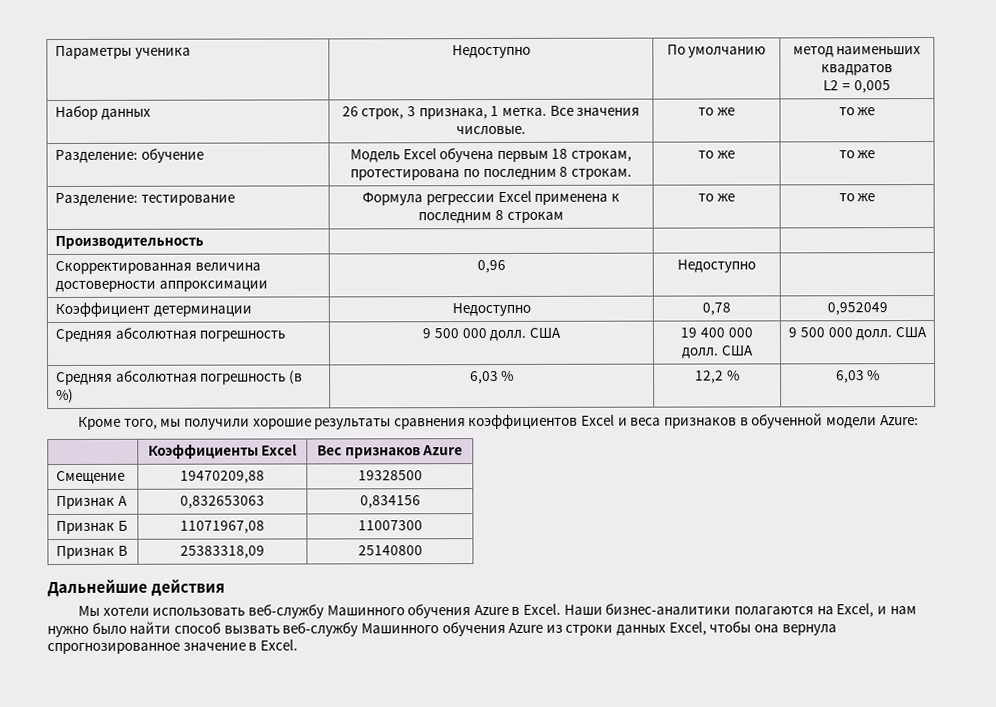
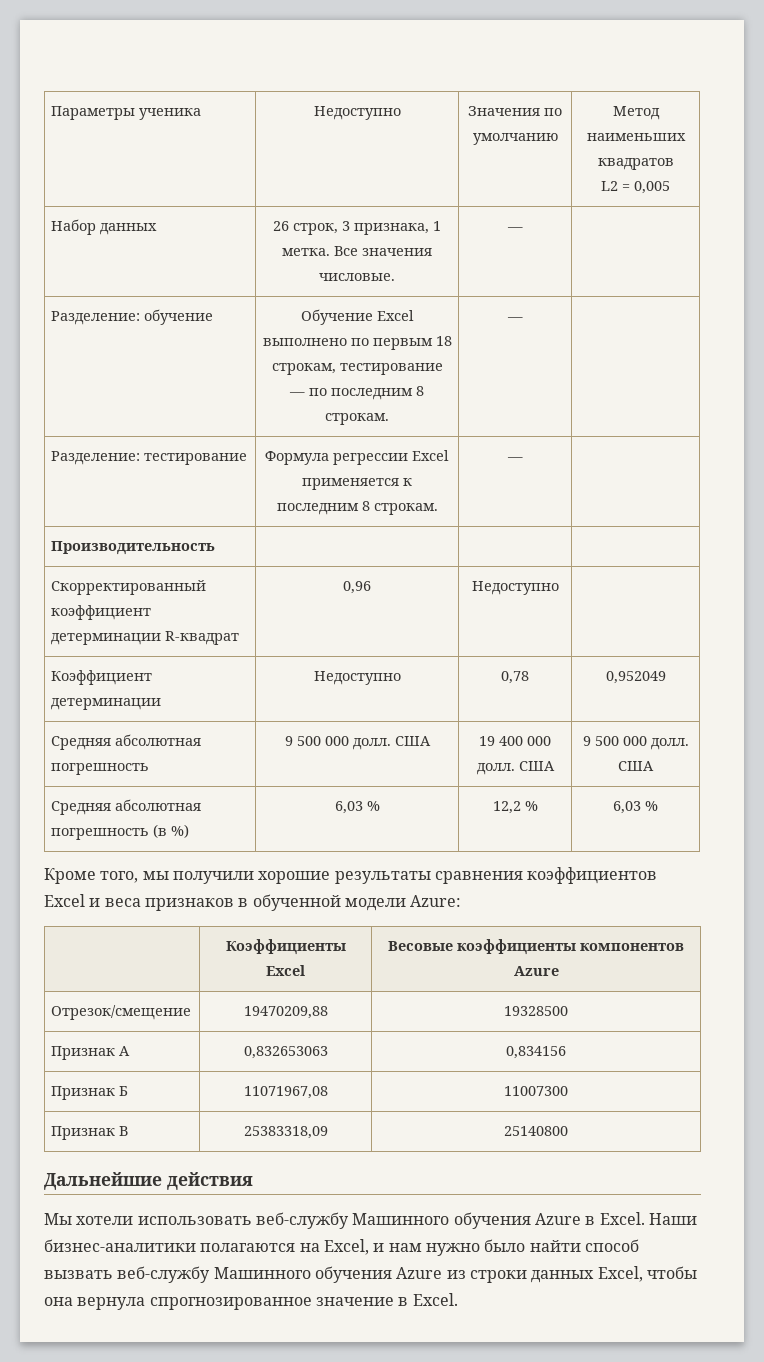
- Параметры ученика | Недоступно | По умолчанию | метод наименьших квадратов
+ Параметры ученика | Недоступно | Значения по умолчанию | Метод наименьших квадратов
- Набор данных | 26 строк, 3 признака, 1 метка. Все значения числовые. | то же | то же
- Разделение: обучение | Модель Excel обучена первым 18 строкам, протестирована по последним 8 строкам. | то же | то же
+ Набор данных | 26 строк, 3 признака, 1 метка. Все значения числовые. | — |
+ Разделение: обучение | Обучение Excel выполнено по первым 18 строкам, тестирование — по последним 8 строкам. | — |
- Разделение: тестирование | Формула регрессии Excel применена к последним 8 строкам | то же | то же
+ Разделение: тестирование | Формула регрессии Excel применяется к последним 8 строкам. | — |
  Производительность | | |
- Скорректированная величина достоверности аппроксимации | 0,96 | Недоступно |
+ Скорректированный коэффициент детерминации R-квадрат | 0,96 | Недоступно |
- | Коэффициенты Excel | Вес признаков Azure
+ | Коэффициенты Excel | Весовые коэффициенты компонентов Azure
- Смещение | 19470209,88 | 19328500
+ Отрезок/смещение | 19470209,88 | 19328500

